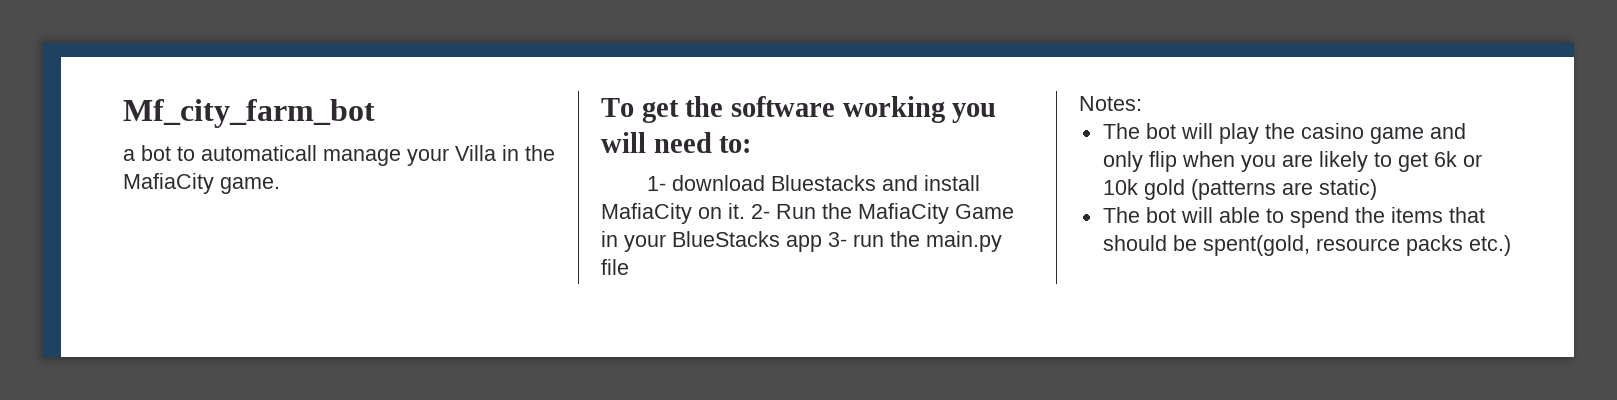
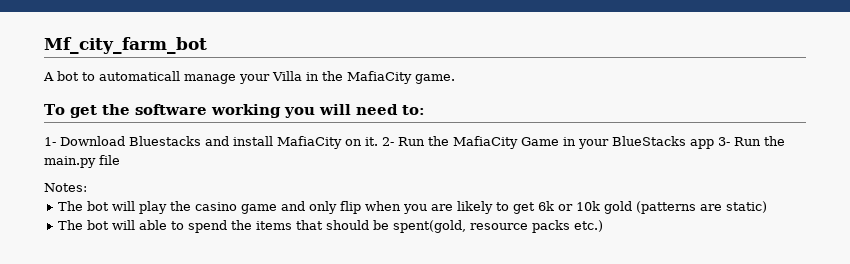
- a bot to automaticall manage your Villa in the MafiaCity game.
+ A bot to automaticall manage your Villa in the MafiaCity game.
- 1- download Bluestacks and install MafiaCity on it.
+ 1- Download Bluestacks and install MafiaCity on it.
- 2- Run the MafiaCity Game in your BlueStacks app 3- run the main.py file
+ 2- Run the MafiaCity Game in your BlueStacks app 3- Run the main.py file

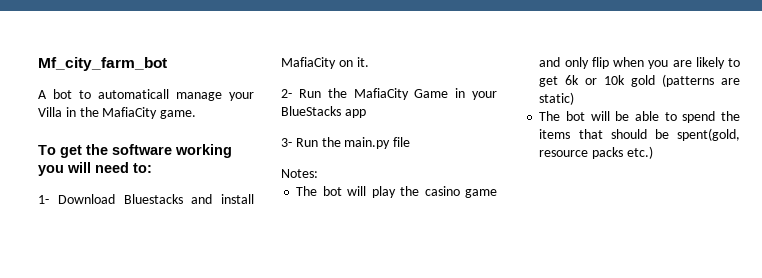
- 1- Download Bluestacks and install MafiaCity on it. 2- Run the MafiaCity Game in your BlueStacks app 3- Run the main.py file
+ 1- Download Bluestacks and install MafiaCity on it.
+ 2- Run the MafiaCity Game in your BlueStacks app
+ 3- Run the main.py file
- The bot will able to spend the items that should be spent(gold, resource packs etc.)
+ The bot will be able to spend the items that should be spent(gold, resource packs etc.)

